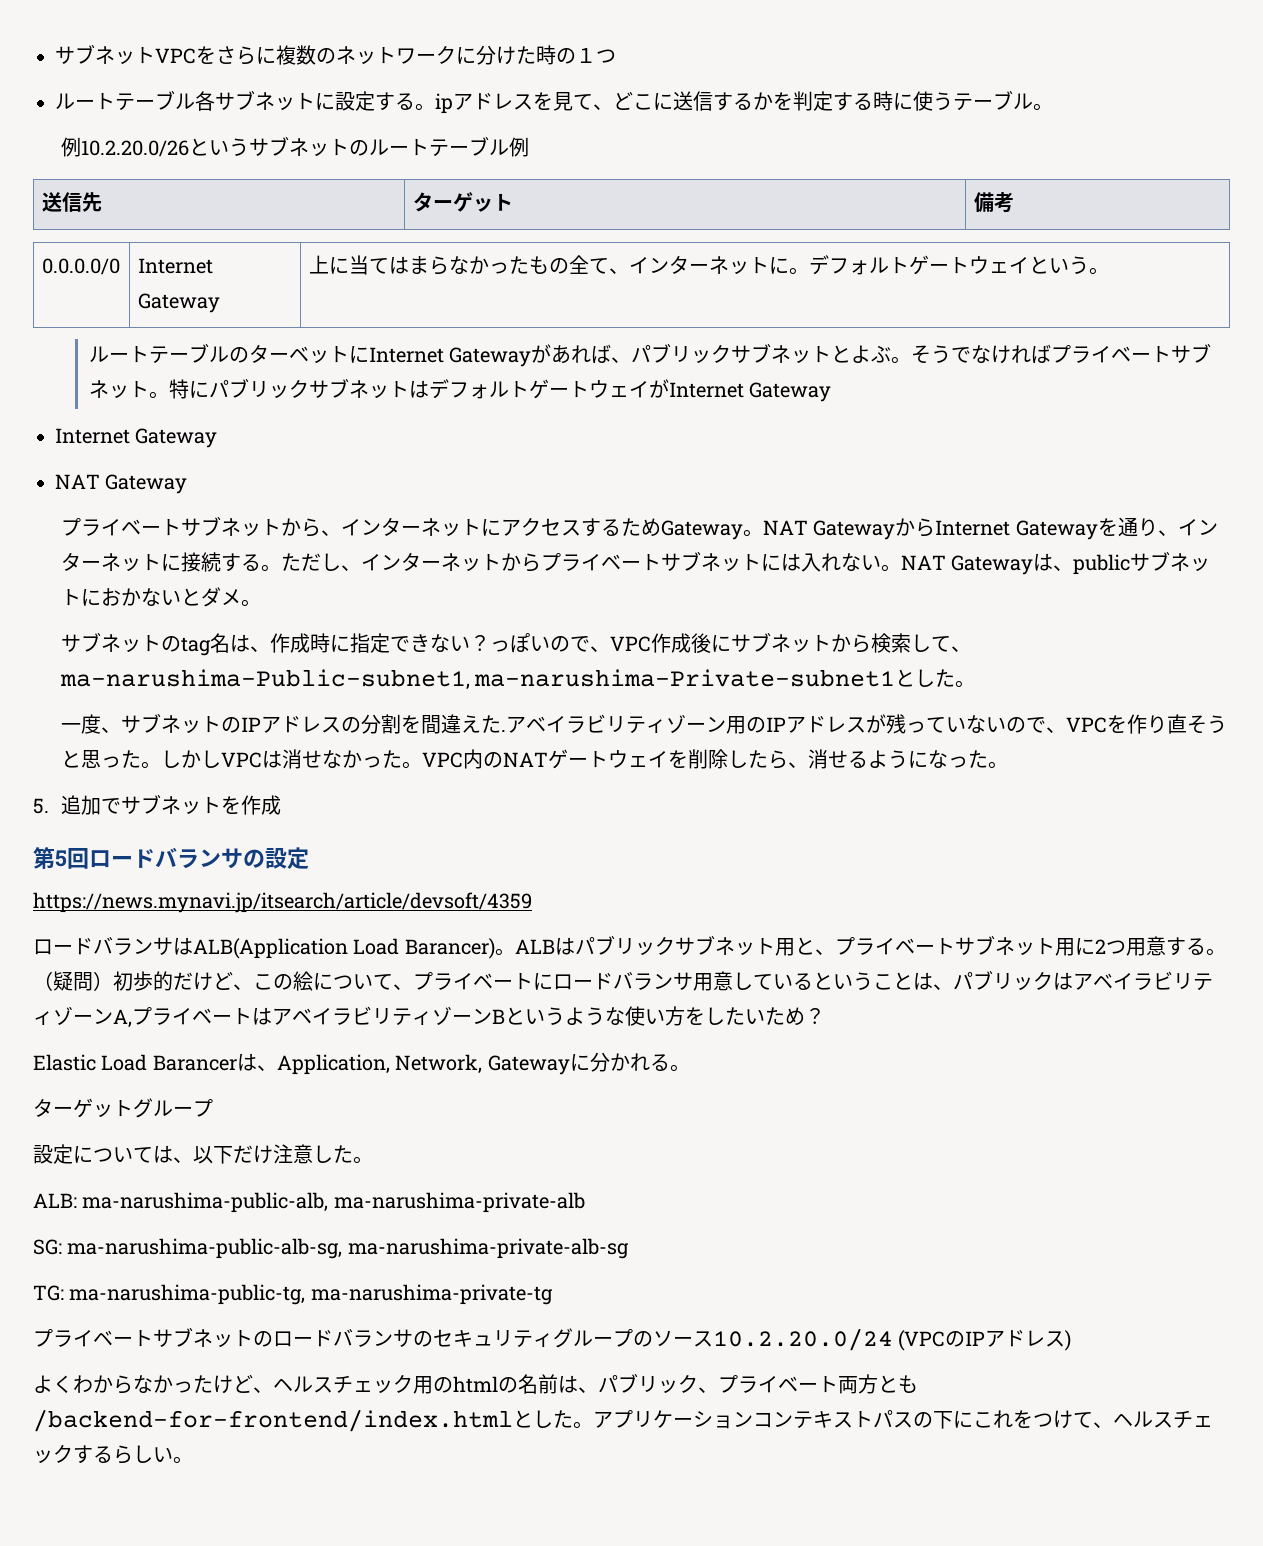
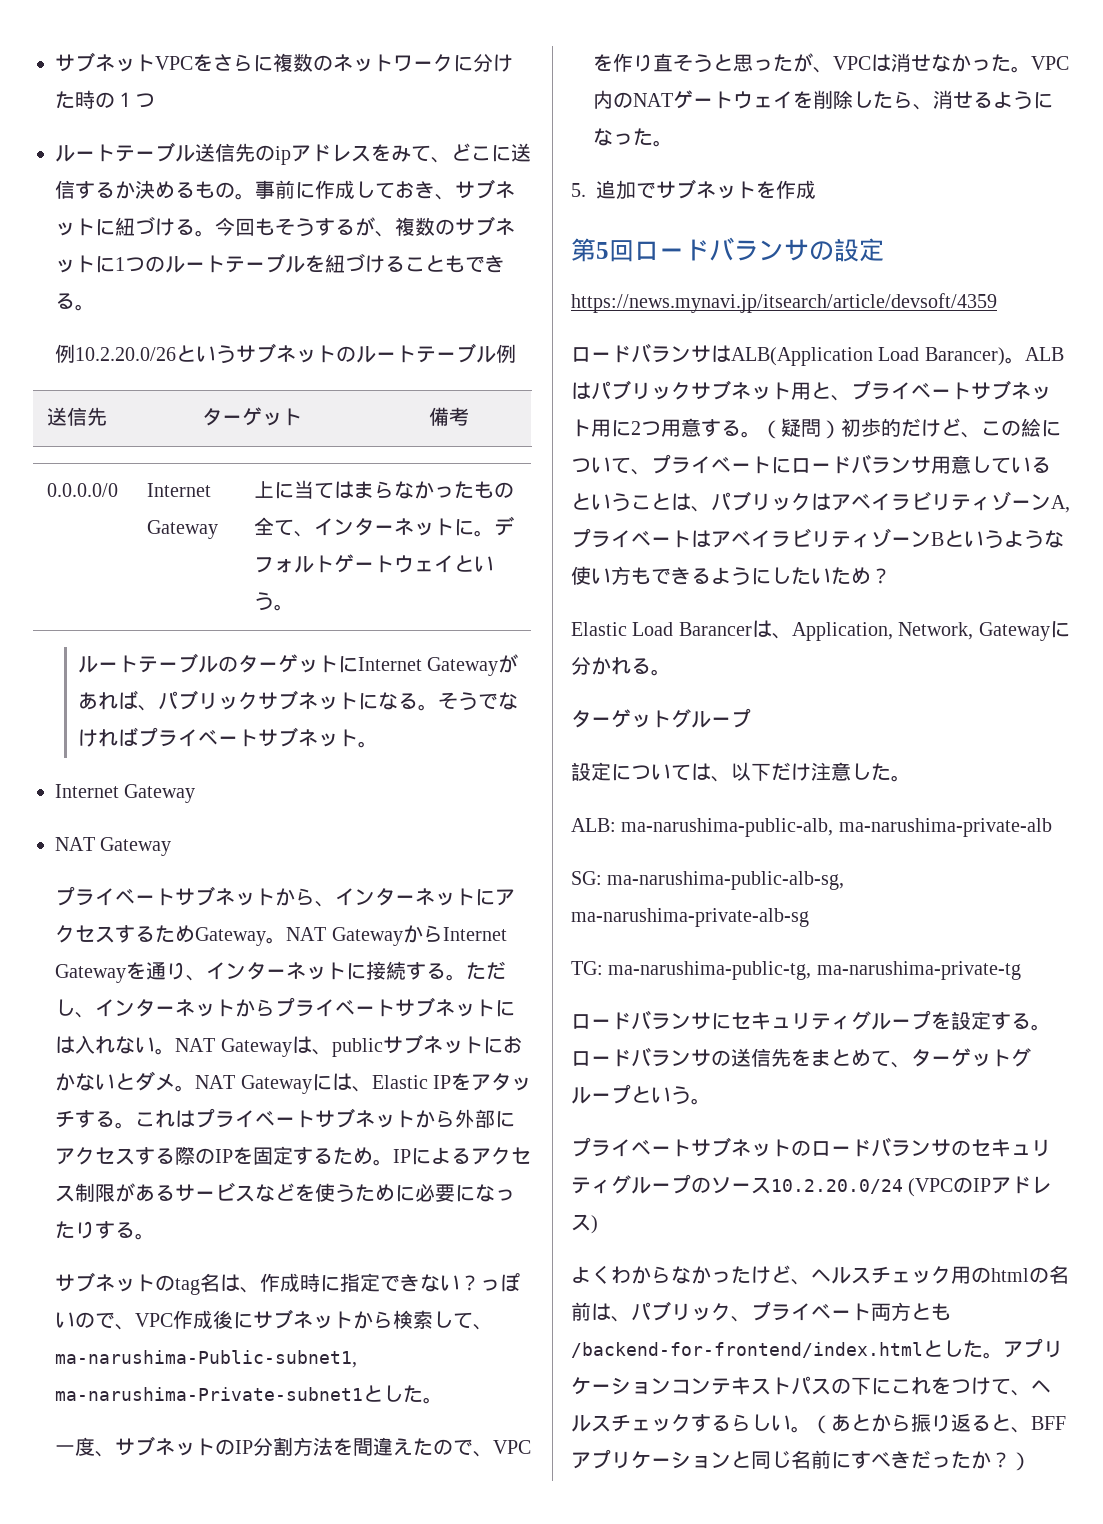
- ルートテーブル各サブネットに設定する。ipアドレスを見て、どこに送信するかを判定する時に使うテーブル。
+ ルートテーブル送信先のipアドレスをみて、どこに送信するか決めるもの。事前に作成しておき、サブネットに紐づける。今回もそうするが、複数のサブネットに1つのルートテーブルを紐づけることもできる。
- ルートテーブルのターベットにInternet Gatewayがあれば、パブリックサブネットとよぶ。
+ ルートテーブルのターゲットにInternet Gatewayがあれば、パブリックサブネットになる。
- 特にパブリックサブネットはデフォルトゲートウェイがInternet Gateway
+ NAT Gatewayには、Elastic IPをアタッチする。これはプライベートサブネットから外部にアクセスする際のIPを固定するため。IPによるアクセス制限があるサービスなどを使うために必要になったりする。
- 一度、サブネットのIPアドレスの分割を間違えた.アベイラビリティゾーン用のIPアドレスが残っていないので、VPCを作り直そうと思った。しかしVPCは消せなかった。
+ 一度、サブネットのIP分割方法を間違えたので、VPCを作り直そうと思ったが、VPCは消せなかった。
- （疑問）初歩的だけど、この絵について、プライベートにロードバランサ用意しているということは、パブリックはアベイラビリティゾーンA,プライベートはアベイラビリティゾーンBというような使い方をしたいため？
+ （疑問）初歩的だけど、この絵について、プライベートにロードバランサ用意しているということは、パブリックはアベイラビリティゾーンA,プライベートはアベイラビリティゾーンBというような使い方もできるようにしたいため？
+ ロードバランサにセキュリティグループを設定する。ロードバランサの送信先をまとめて、ターゲットグループという。
+ （あとから振り返ると、BFFアプリケーションと同じ名前にすべきだったか？）

